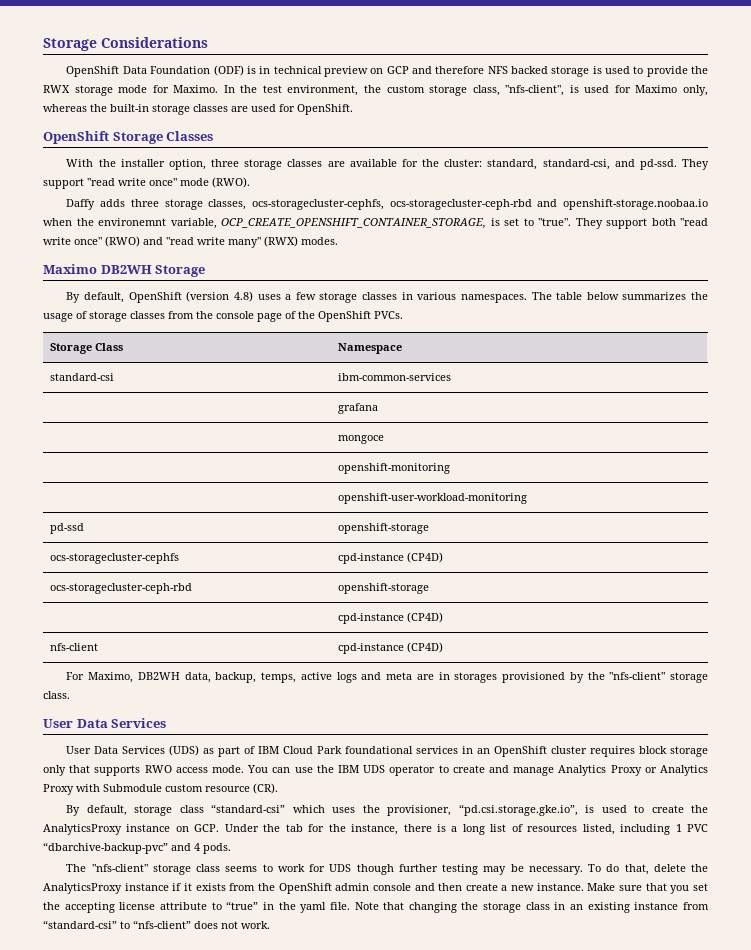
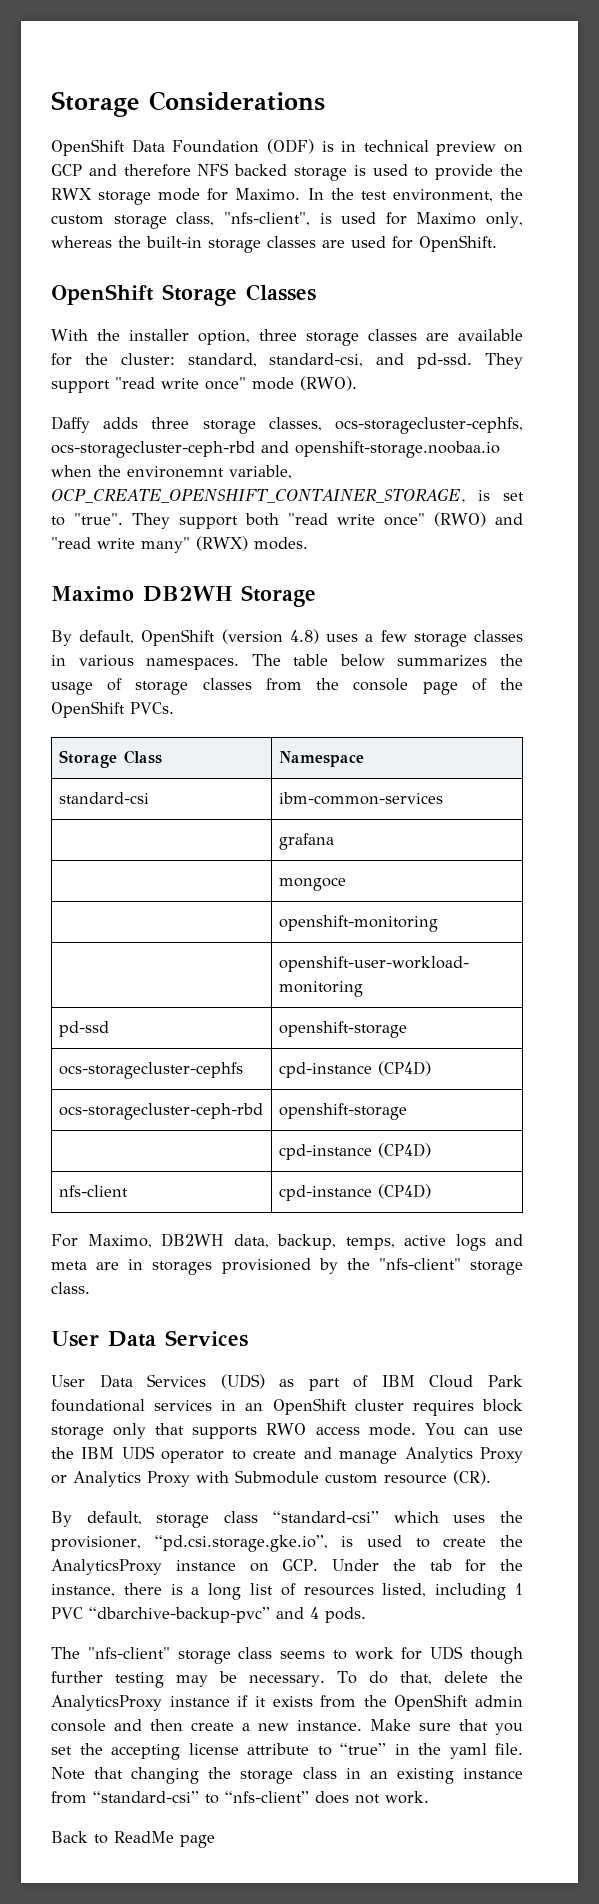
+ Back to ReadMe page

